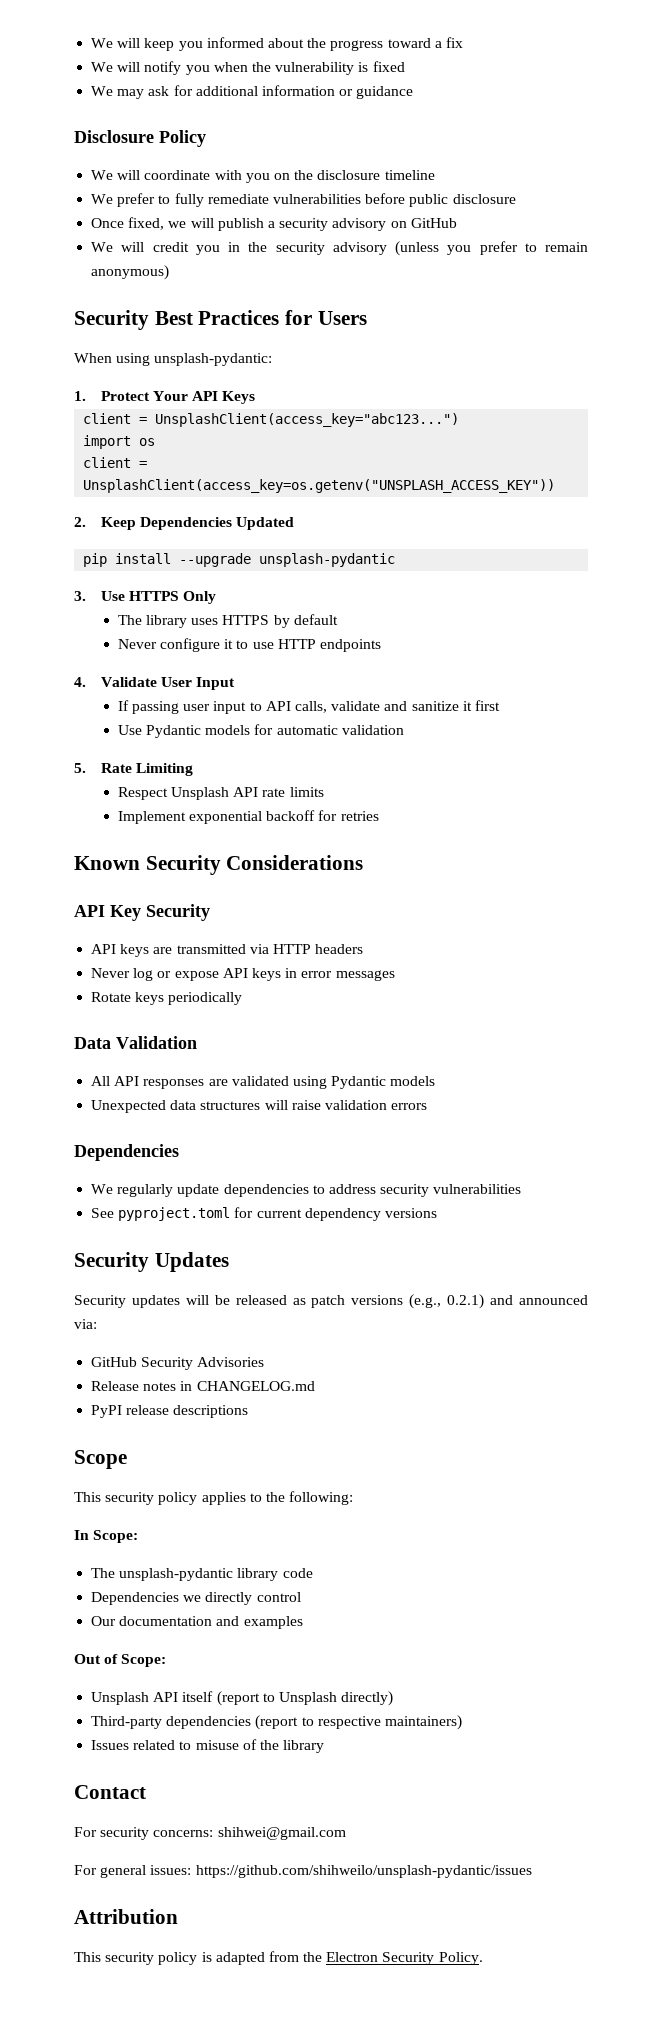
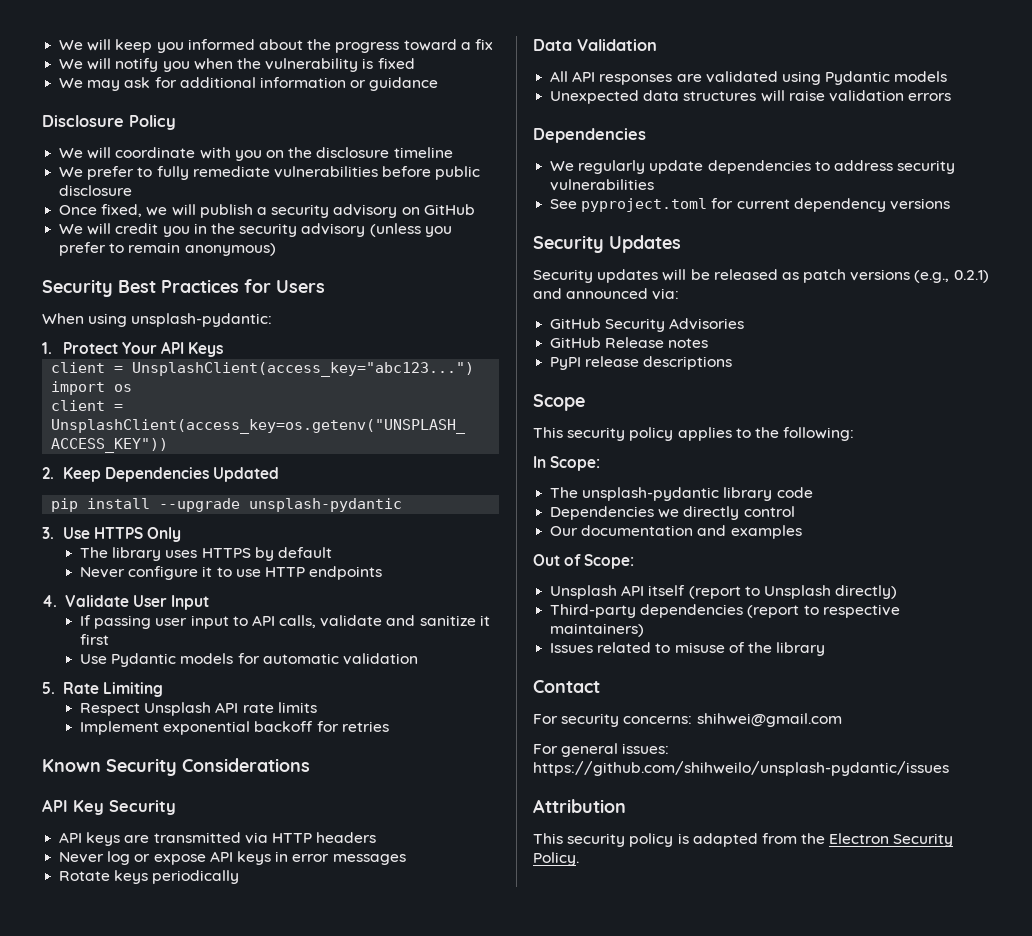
- Release notes in CHANGELOG.md
+ GitHub Release notes

